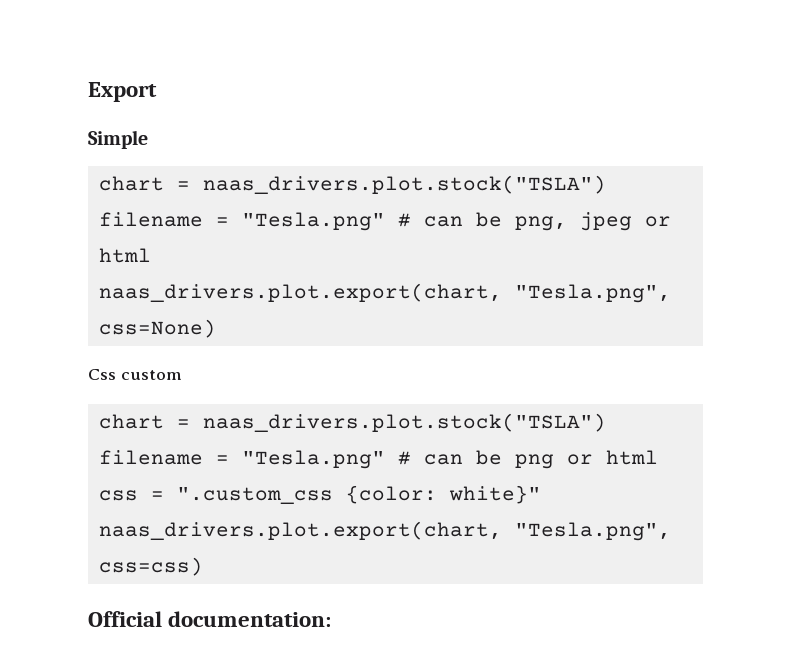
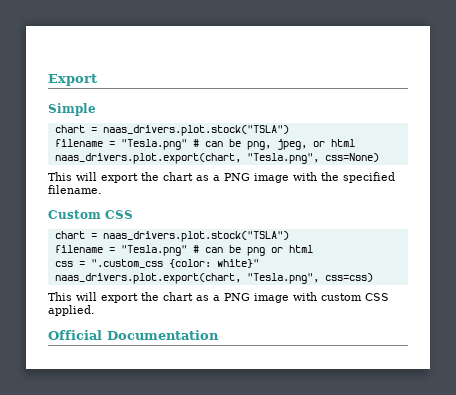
- filename = "Tesla.png" # can be png, jpeg or html
+ filename = "Tesla.png" # can be png, jpeg, or html
- Css custom
+ This will export the chart as a PNG image with the specified filename.
+ Custom CSS
+ This will export the chart as a PNG image with custom CSS applied.
- Official documentation:
+ Official Documentation

